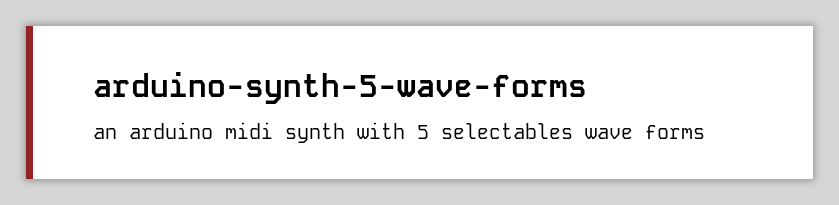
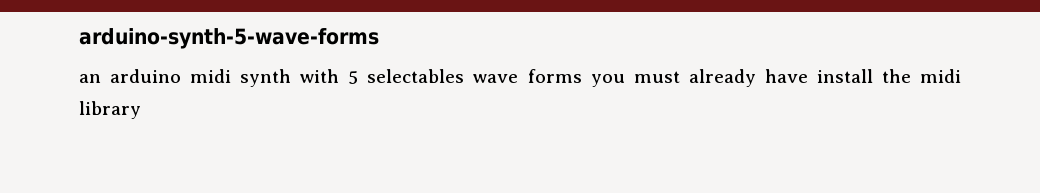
- an arduino midi synth with 5 selectables wave forms
+ an arduino midi synth with 5 selectables wave forms you must already have install the midi library

